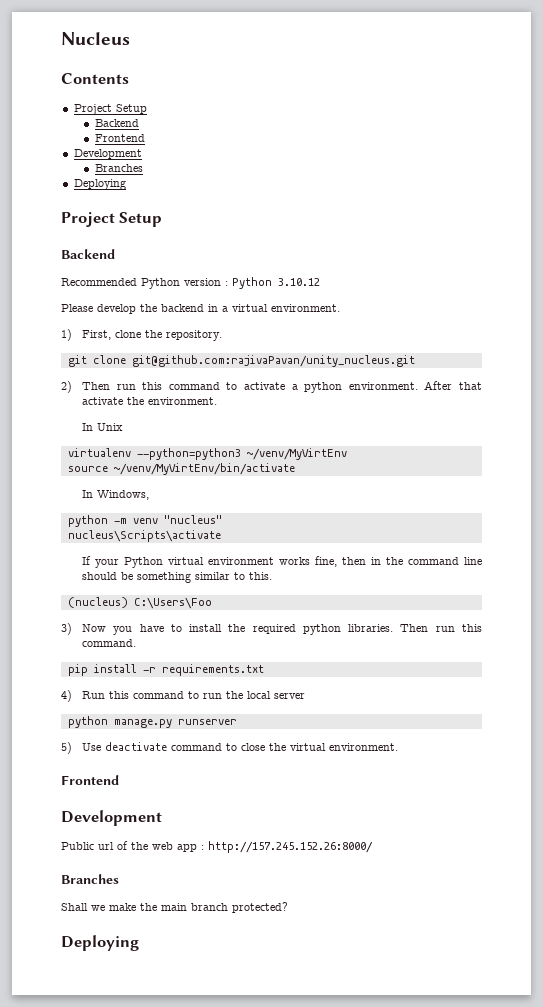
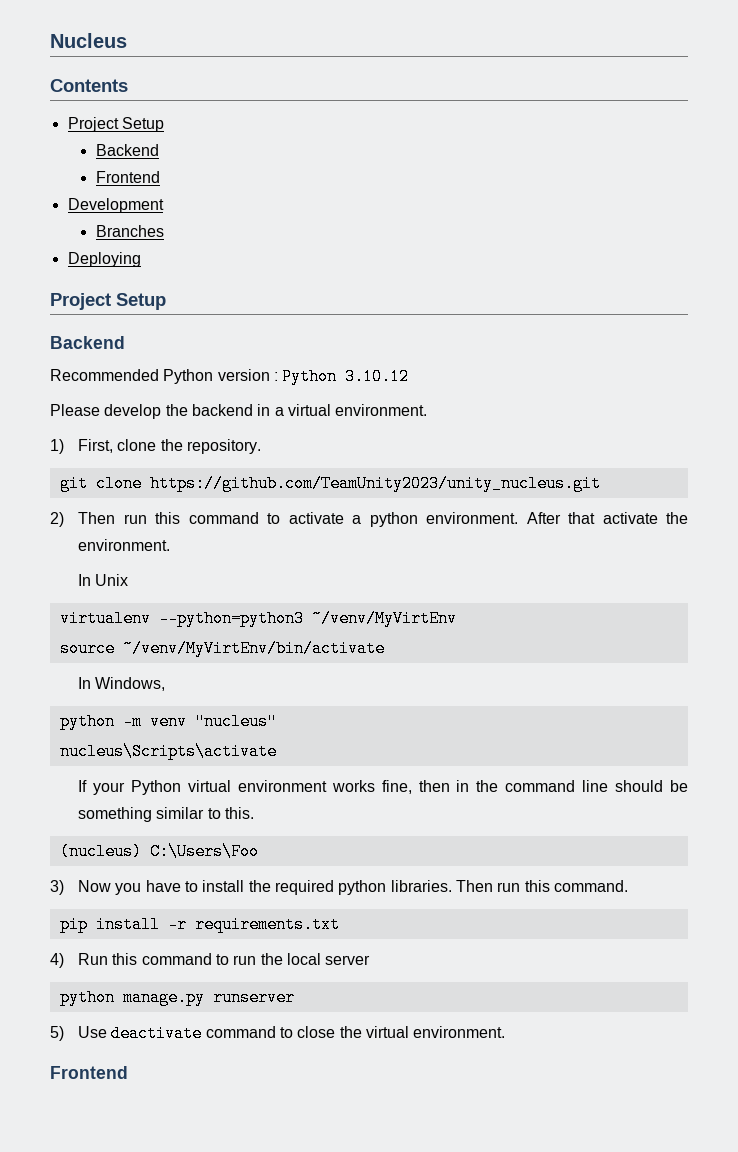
- git clone git@github.com:rajivaPavan/unity_nucleus.git
+ git clone https://github.com/TeamUnity2023/unity_nucleus.git
  5) Use deactivate command to close the virtual environment.
  Frontend
- Development
- Public url of the web app : http://157.245.152.26:8000/
- Branches
- Shall we make the main branch protected?
- Deploying

